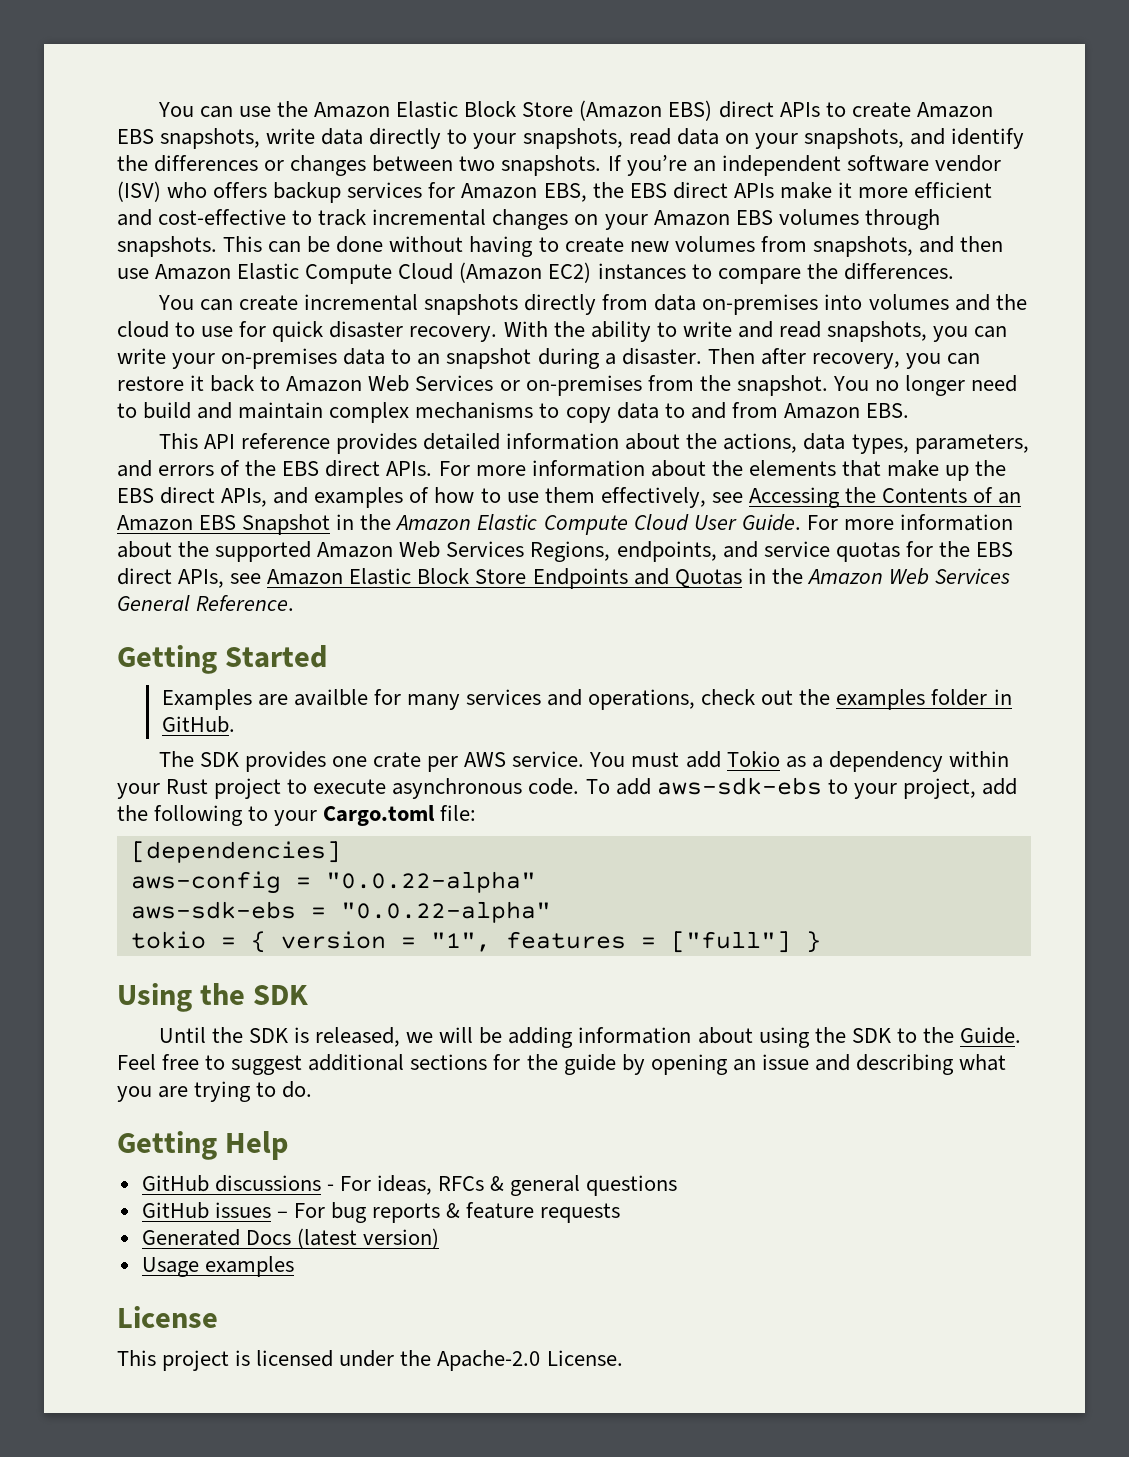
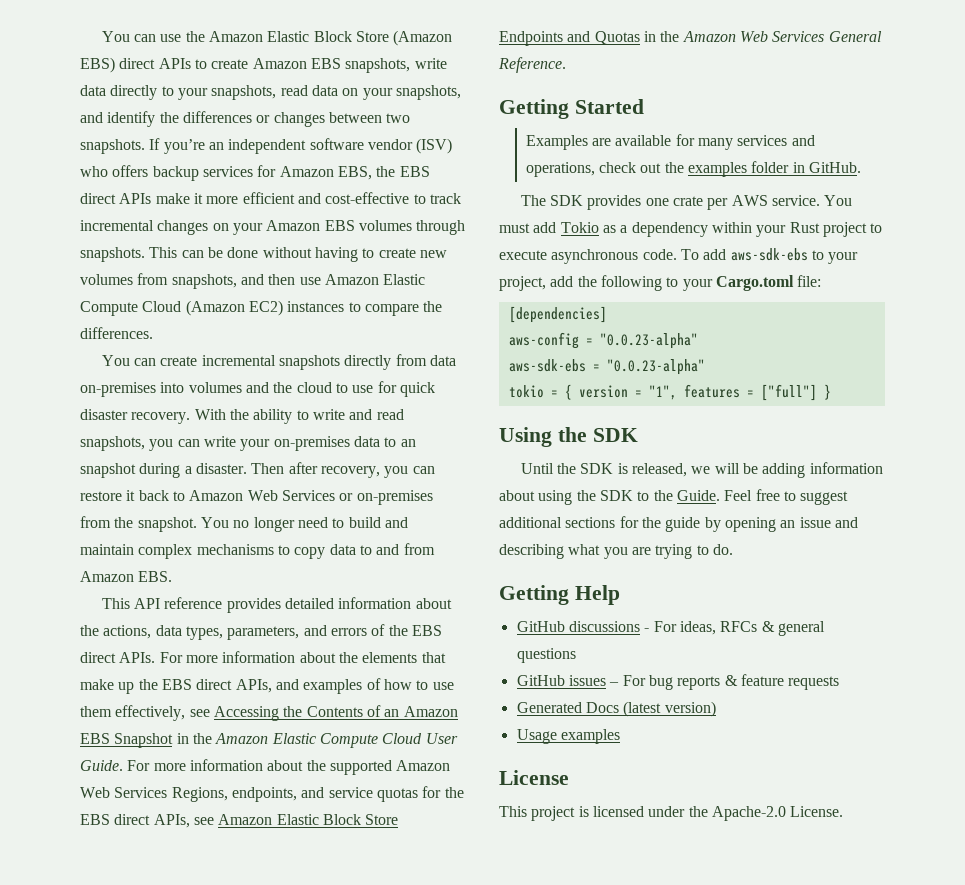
- Examples are availble for many services and operations, check out the examples folder in GitHub.
+ Examples are available for many services and operations, check out the examples folder in GitHub.
- aws-config = "0.0.22-alpha"
+ aws-config = "0.0.23-alpha"
- aws-sdk-ebs = "0.0.22-alpha"
+ aws-sdk-ebs = "0.0.23-alpha"

